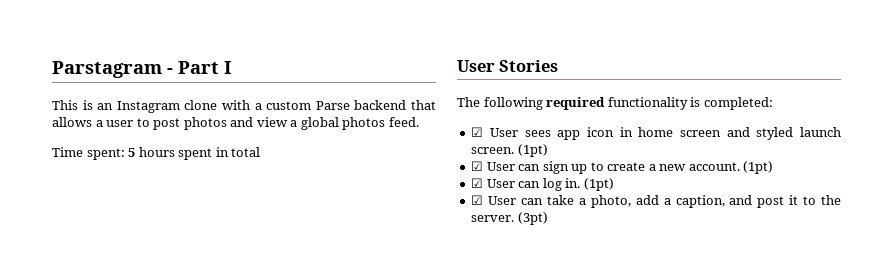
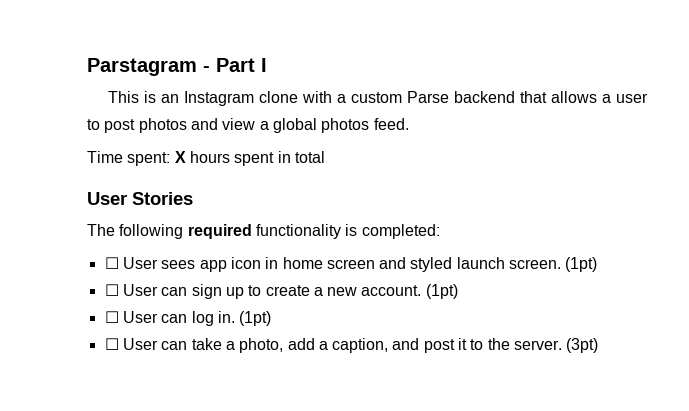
- Time spent: 5 hours spent in total
+ Time spent: X hours spent in total
- ☑ User sees app icon in home screen and styled launch screen.
+ ☐ User sees app icon in home screen and styled launch screen.
- ☑ User can sign up to create a new account.
+ ☐ User can sign up to create a new account.
- ☑ User can log in.
+ ☐ User can log in.
- ☑ User can take a photo, add a caption, and post it to the server.
+ ☐ User can take a photo, add a caption, and post it to the server.

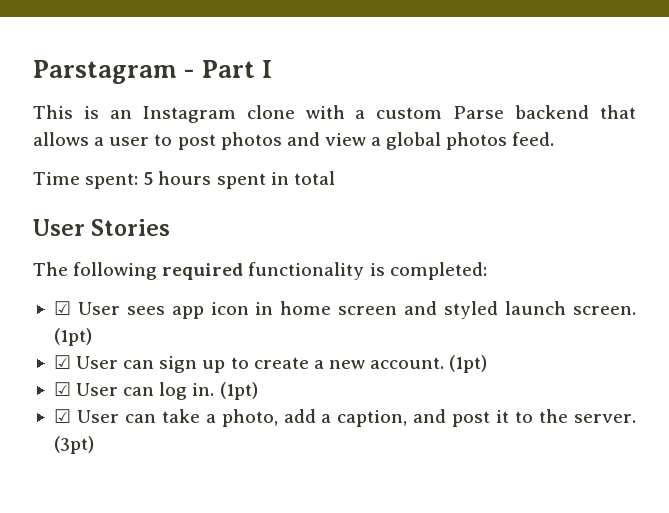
- Time spent: X hours spent in total
+ Time spent: 5 hours spent in total
- ☐ User sees app icon in home screen and styled launch screen.
+ ☑ User sees app icon in home screen and styled launch screen.
- ☐ User can sign up to create a new account.
+ ☑ User can sign up to create a new account.
- ☐ User can log in.
+ ☑ User can log in.
- ☐ User can take a photo, add a caption, and post it to the server.
+ ☑ User can take a photo, add a caption, and post it to the server.

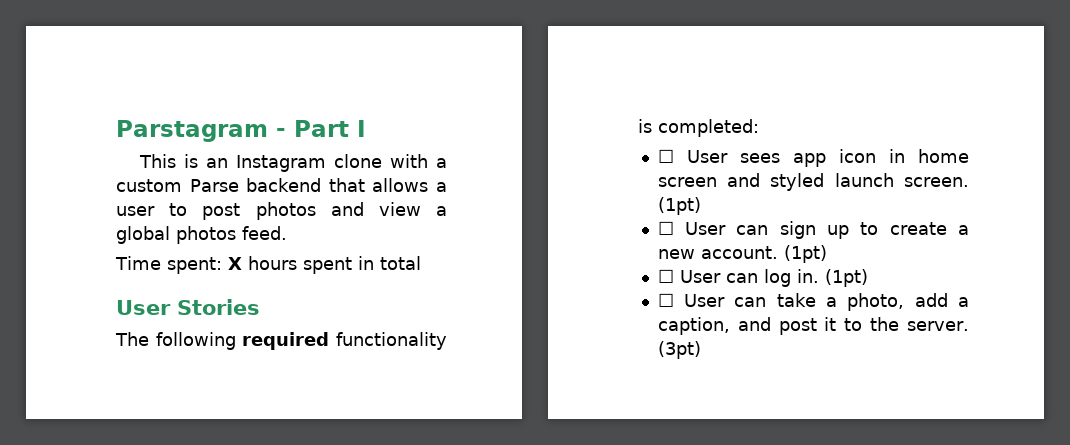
- Time spent: 5 hours spent in total
+ Time spent: X hours spent in total
- ☑ User sees app icon in home screen and styled launch screen.
+ ☐ User sees app icon in home screen and styled launch screen.
- ☑ User can sign up to create a new account.
+ ☐ User can sign up to create a new account.
- ☑ User can log in.
+ ☐ User can log in.
- ☑ User can take a photo, add a caption, and post it to the server.
+ ☐ User can take a photo, add a caption, and post it to the server.

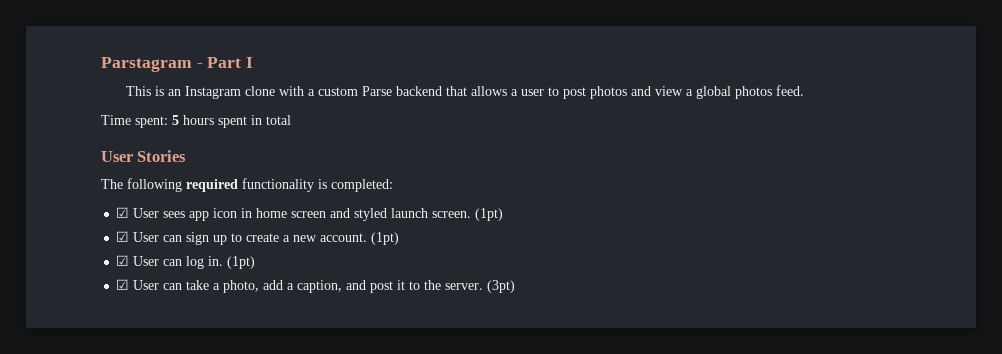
- Time spent: X hours spent in total
+ Time spent: 5 hours spent in total
- ☐ User sees app icon in home screen and styled launch screen.
+ ☑ User sees app icon in home screen and styled launch screen.
- ☐ User can sign up to create a new account.
+ ☑ User can sign up to create a new account.
- ☐ User can log in.
+ ☑ User can log in.
- ☐ User can take a photo, add a caption, and post it to the server.
+ ☑ User can take a photo, add a caption, and post it to the server.

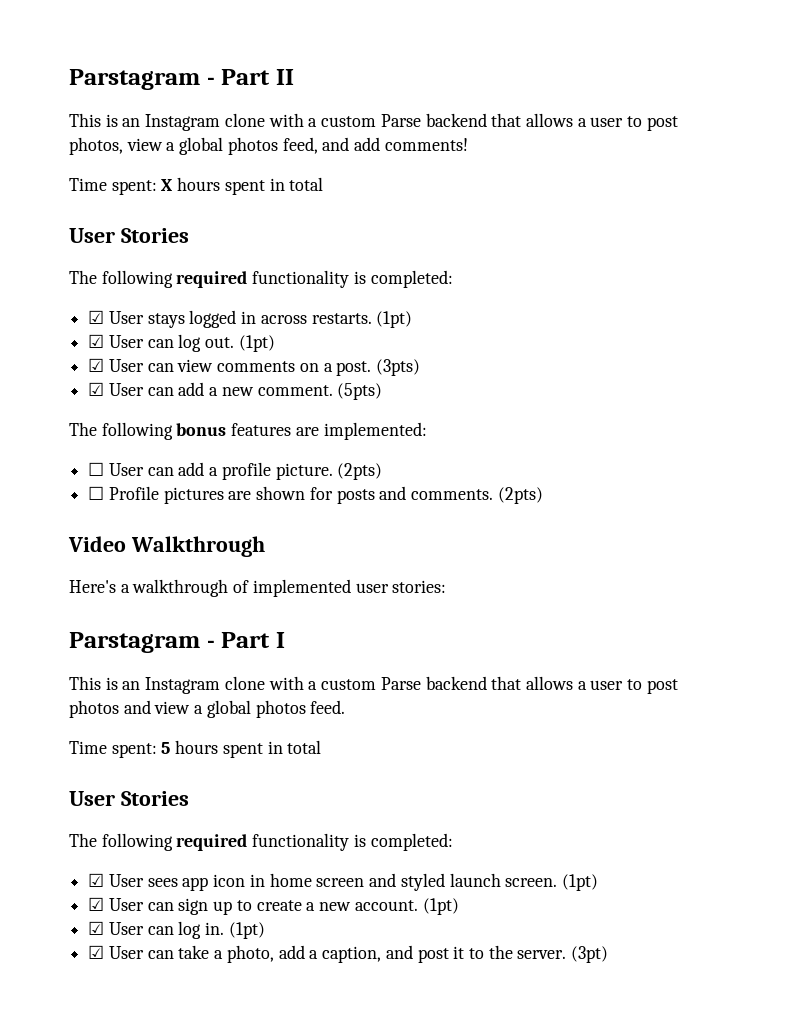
+ Parstagram - Part II
+ This is an Instagram clone with a custom Parse backend that allows a user to post photos, view a global photos feed, and add comments!
+ Time spent: X hours spent in total
+ User Stories
+ The following required functionality is completed:
+ ☑ User stays logged in across restarts. (1pt)
+ ☑ User can log out. (1pt)
+ ☑ User can view comments on a post. (3pts)
+ ☑ User can add a new comment. (5pts)
+ The following bonus features are implemented:
+ ☐ User can add a profile picture. (2pts)
+ ☐ Profile pictures are shown for posts and comments. (2pts)
+ Video Walkthrough
+ Here's a walkthrough of implemented user stories:

